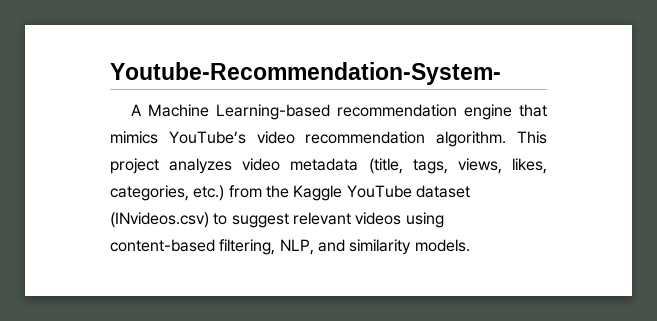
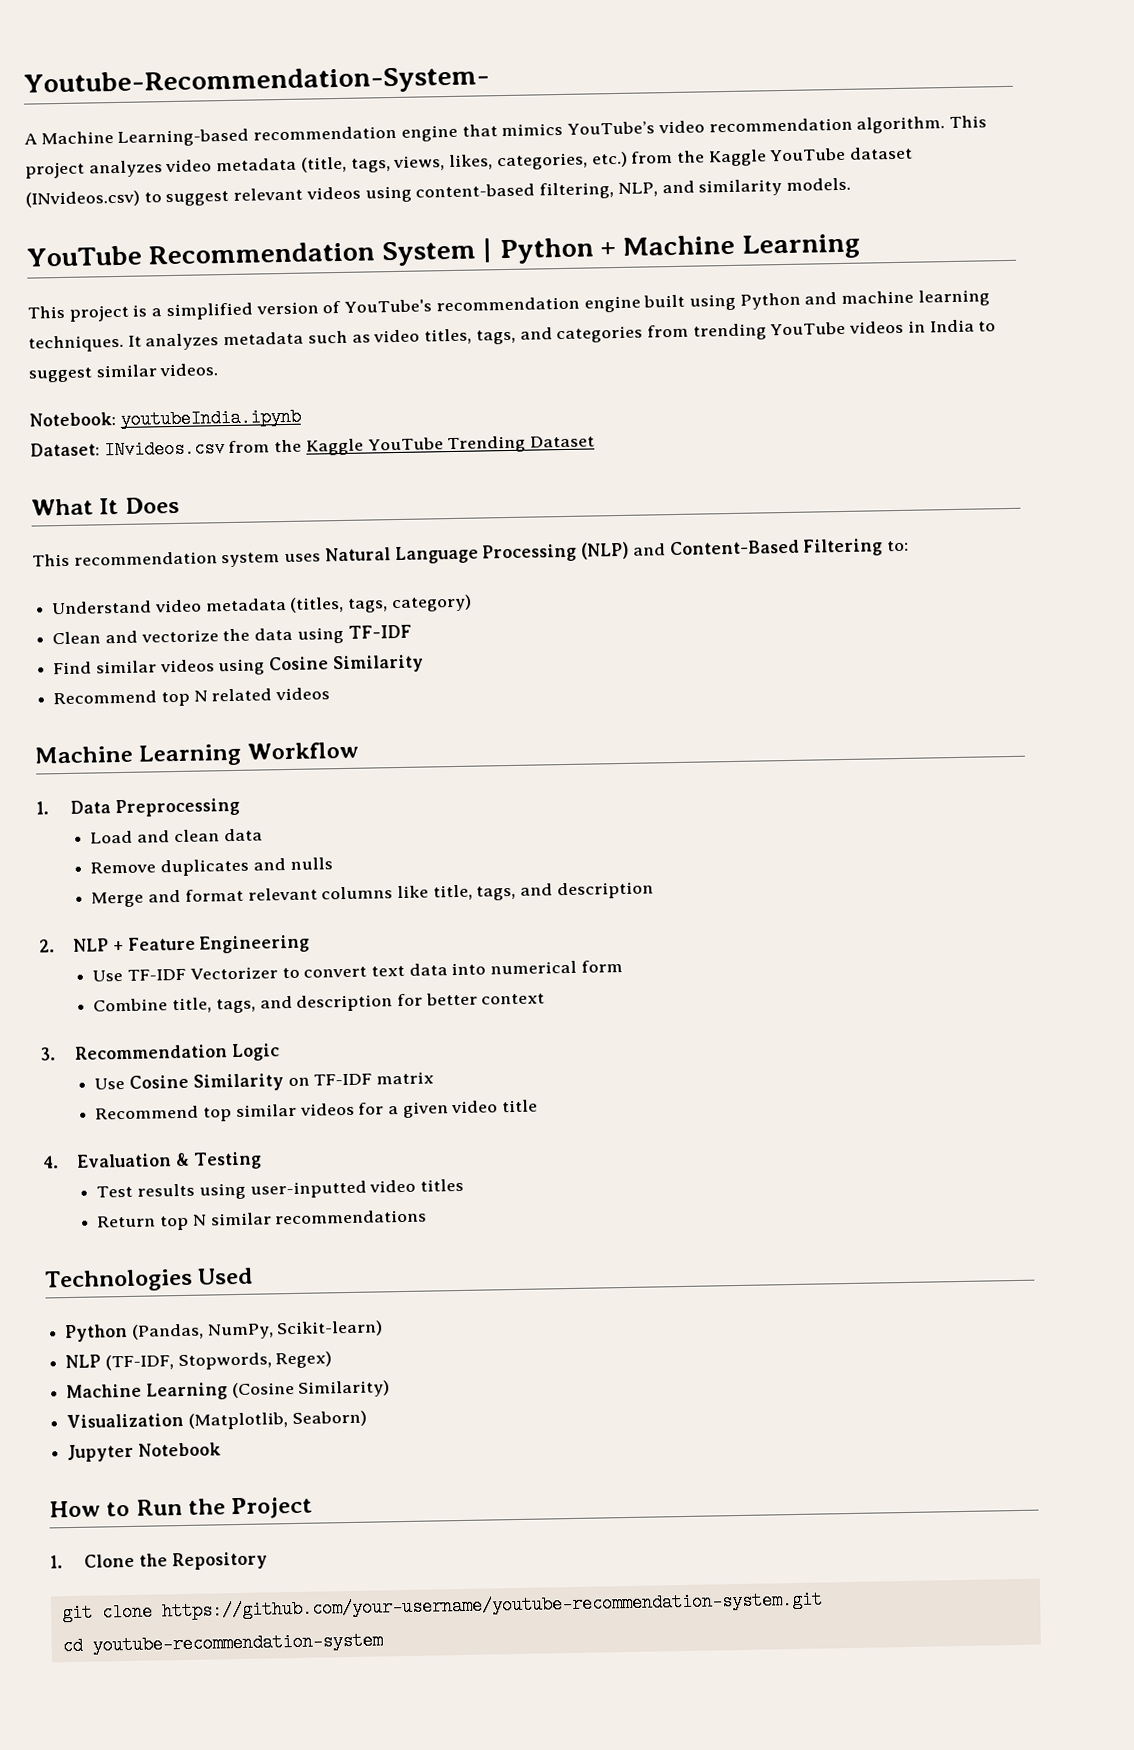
+ YouTube Recommendation System | Python + Machine Learning
+ This project is a simplified version of YouTube's recommendation engine built using Python and machine learning techniques. It analyzes metadata such as video titles, tags, and categories from trending YouTube videos in India to suggest similar videos.
+ Notebook: youtubeIndia.ipynb
+ Dataset: INvideos.csv from the Kaggle YouTube Trending Dataset
+ What It Does
+ This recommendation system uses Natural Language Processing (NLP) and Content-Based Filtering to:
+ Understand video metadata (titles, tags, category)
+ Clean and vectorize the data using TF-IDF
+ Find similar videos using Cosine Similarity
+ Recommend top N related videos
+ Machine Learning Workflow
+ 1. Data Preprocessing
+ Load and clean data
+ Remove duplicates and nulls
+ Merge and format relevant columns like title, tags, and description
+ 2. NLP + Feature Engineering
+ Use TF-IDF Vectorizer to convert text data into numerical form
+ Combine title, tags, and description for better context
+ 3. Recommendation Logic
+ Use Cosine Similarity on TF-IDF matrix
+ Recommend top similar videos for a given video title
+ 4. Evaluation & Testing
+ Test results using user-inputted video titles
+ Return top N similar recommendations
+ Technologies Used
+ Python (Pandas, NumPy, Scikit-learn)
+ NLP (TF-IDF, Stopwords, Regex)
+ Machine Learning (Cosine Similarity)
+ Visualization (Matplotlib, Seaborn)
+ Jupyter Notebook
+ How to Run the Project
+ 1. Clone the Repository
+ git clone https://github.com/your-username/youtube-recommendation-system.git
+ cd youtube-recommendation-system

